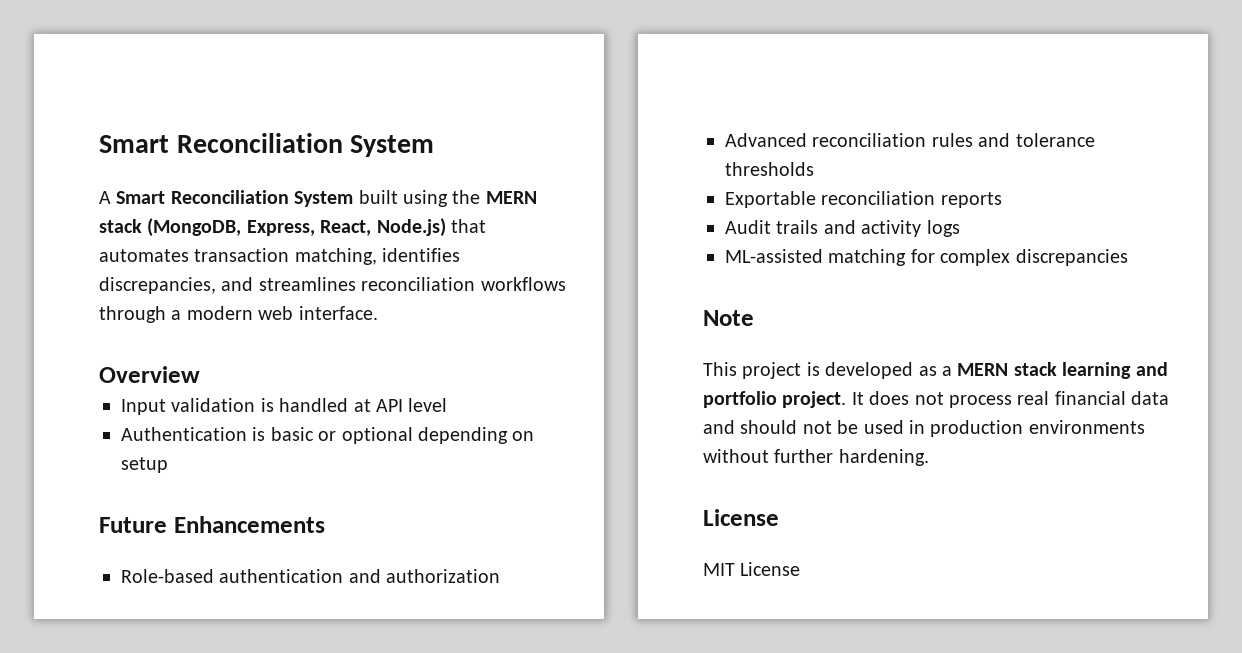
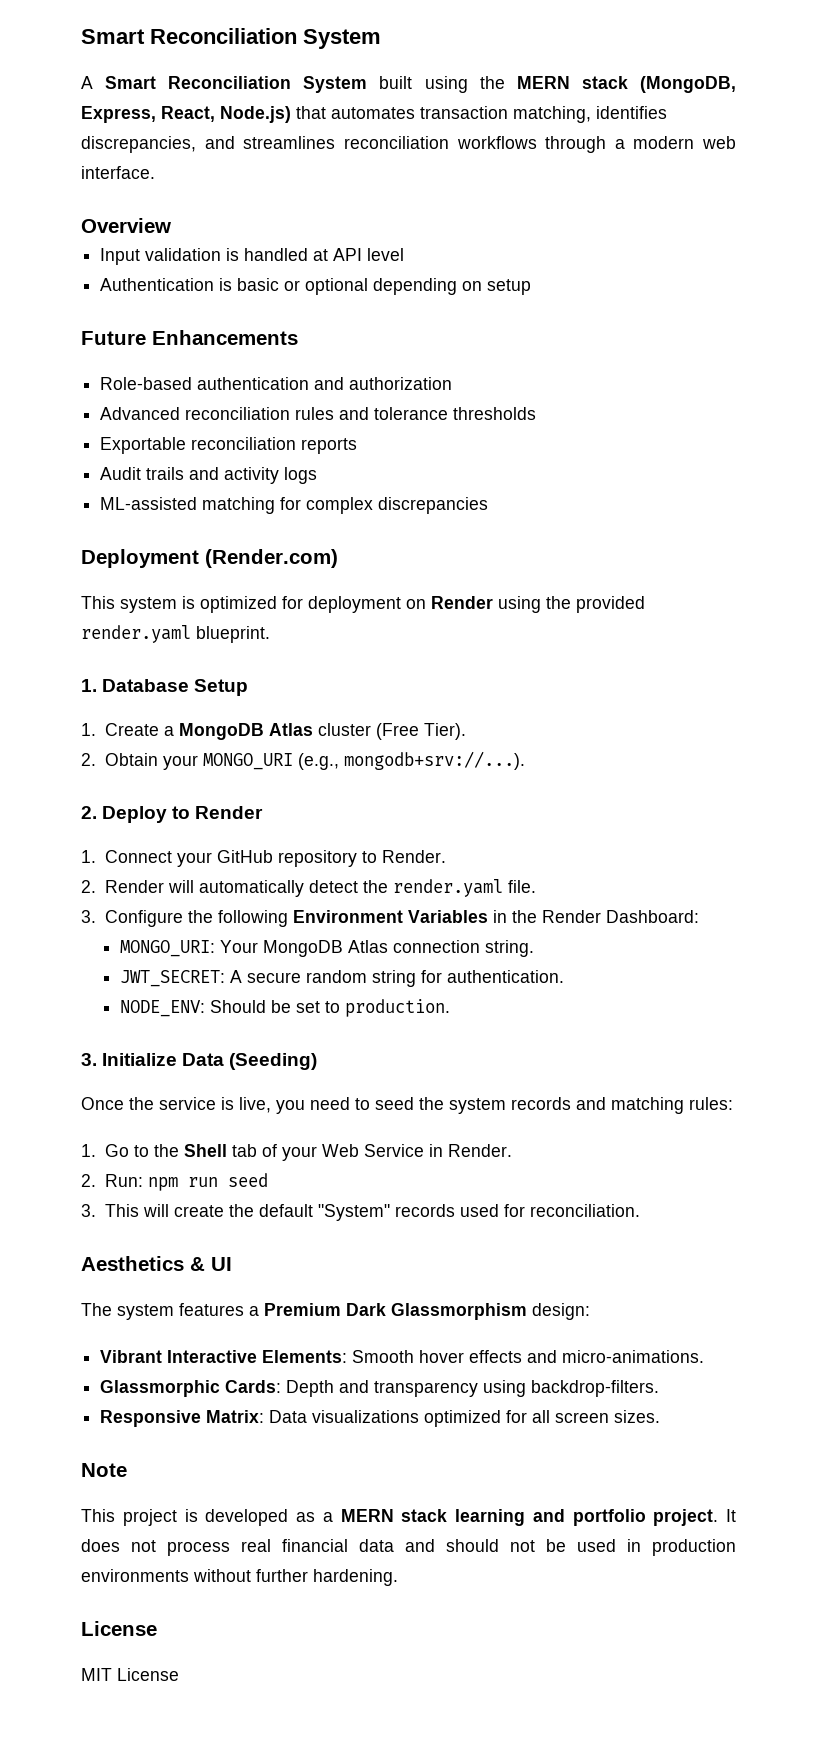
+ Deployment (Render.com)
+ This system is optimized for deployment on Render using the provided render.yaml blueprint.
+ 1. Database Setup
+ 1. Create a MongoDB Atlas cluster (Free Tier).
+ 2. Obtain your MONGO_URI (e.g., mongodb+srv://...).
+ 2. Deploy to Render
+ 1. Connect your GitHub repository to Render.
+ 2. Render will automatically detect the render.yaml file.
+ 3. Configure the following Environment Variables in the Render Dashboard:
+ MONGO_URI: Your MongoDB Atlas connection string.
+ JWT_SECRET: A secure random string for authentication.
+ NODE_ENV: Should be set to production.
+ 3. Initialize Data (Seeding)
+ Once the service is live, you need to seed the system records and matching rules:
+ 1. Go to the Shell tab of your Web Service in Render.
+ 2. Run: npm run seed
+ 3. This will create the default "System" records used for reconciliation.
+ Aesthetics & UI
+ The system features a Premium Dark Glassmorphism design:
+ Vibrant Interactive Elements: Smooth hover effects and micro-animations.
+ Glassmorphic Cards: Depth and transparency using backdrop-filters.
+ Responsive Matrix: Data visualizations optimized for all screen sizes.

